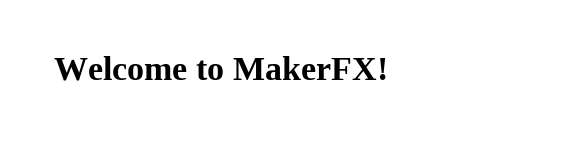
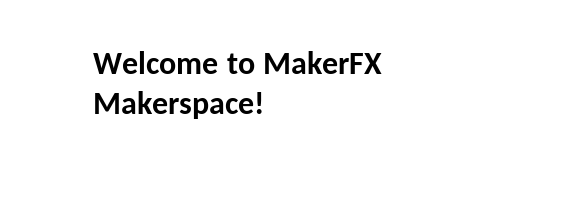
- Welcome to MakerFX!
+ Welcome to MakerFX Makerspace!

